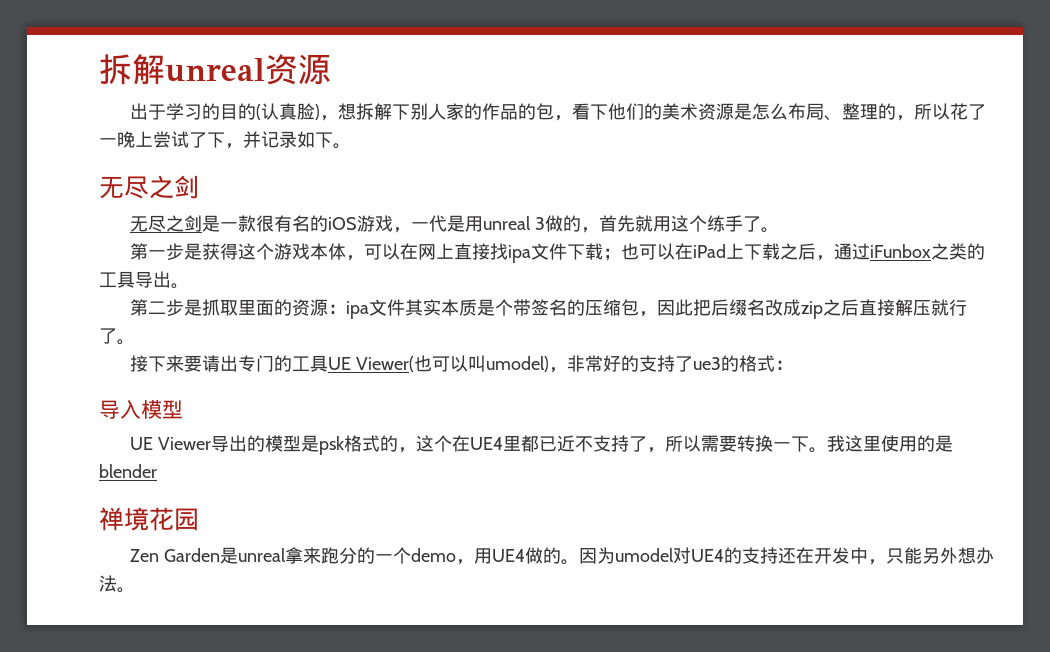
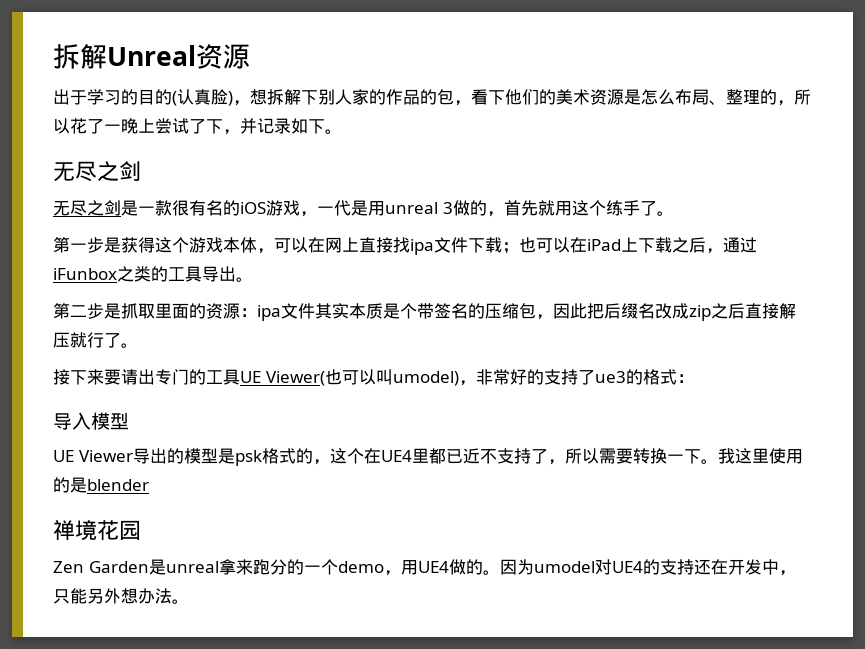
- 拆解unreal资源
+ 拆解Unreal资源

